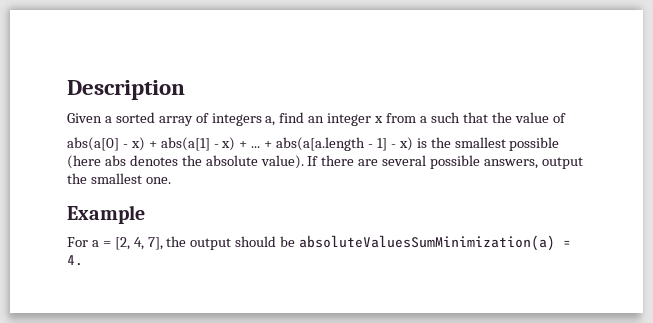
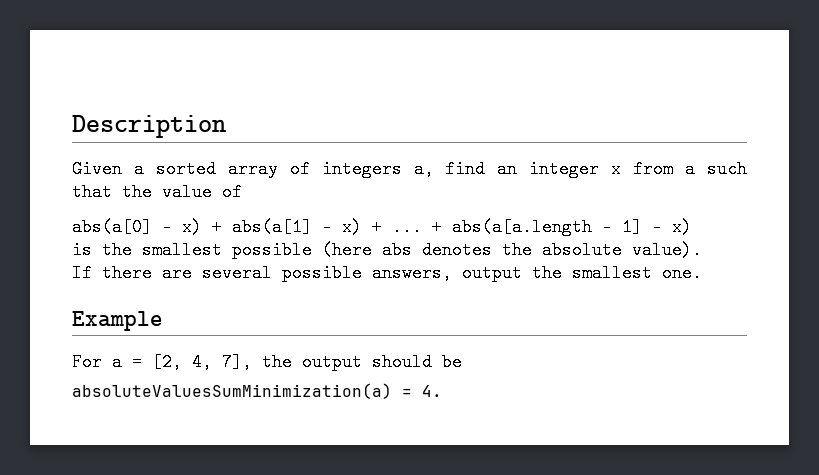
- + abs(a[a.length - 1] - x) is the smallest possible (here abs denotes the absolute value). If there are several possible answers, output the smallest one.
+ + abs(a[a.length - 1] - x)
+ is the smallest possible (here abs denotes the absolute value).
+ If there are several possible answers, output the smallest one.
- For a = [2, 4, 7], the output should be absoluteValuesSumMinimization(a) = 4.
+ For a = [2, 4, 7], the output should be
+ absoluteValuesSumMinimization(a) = 4.

